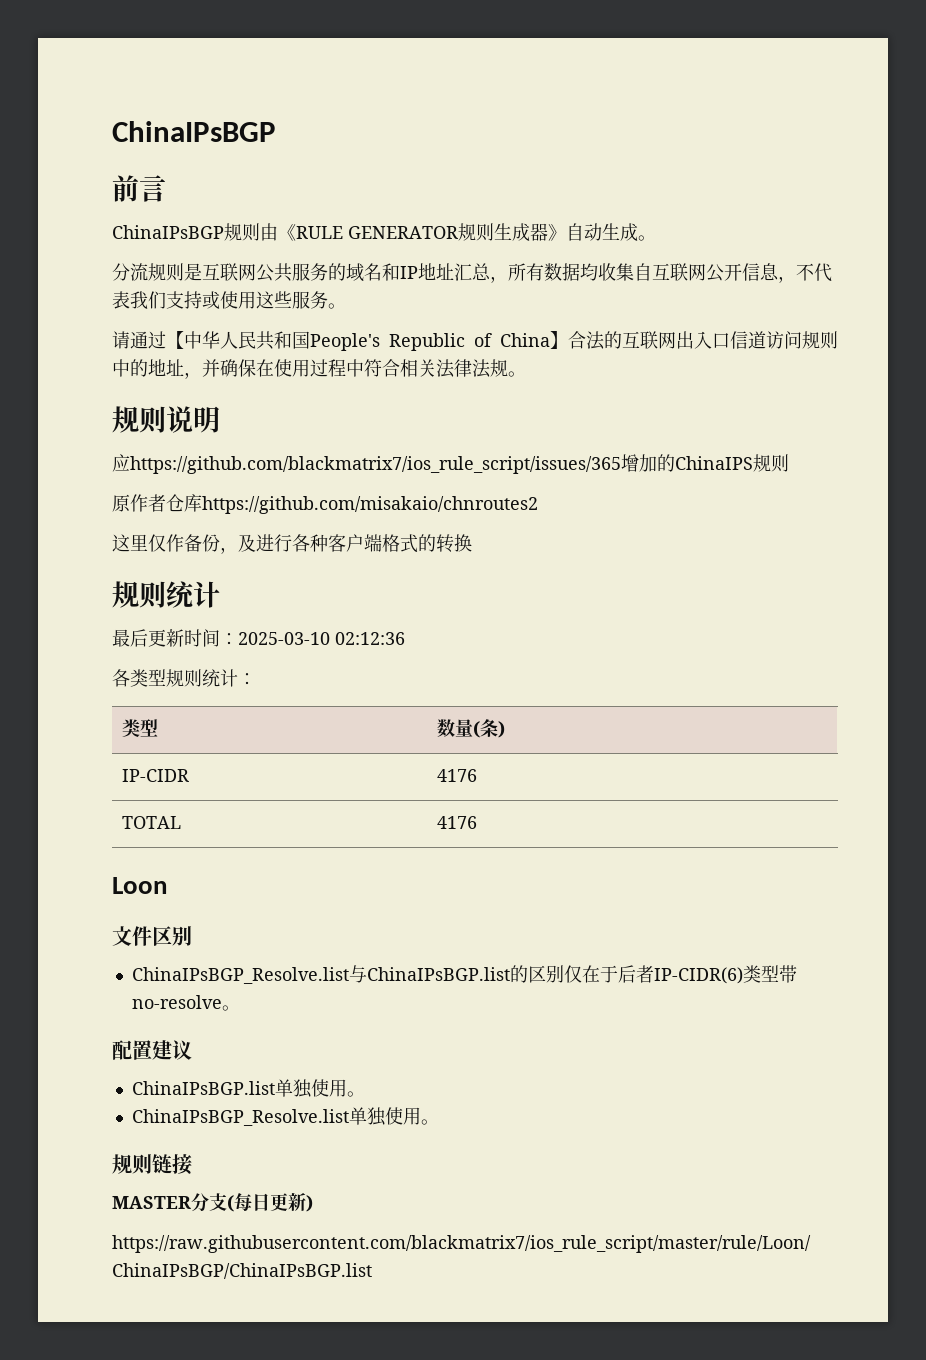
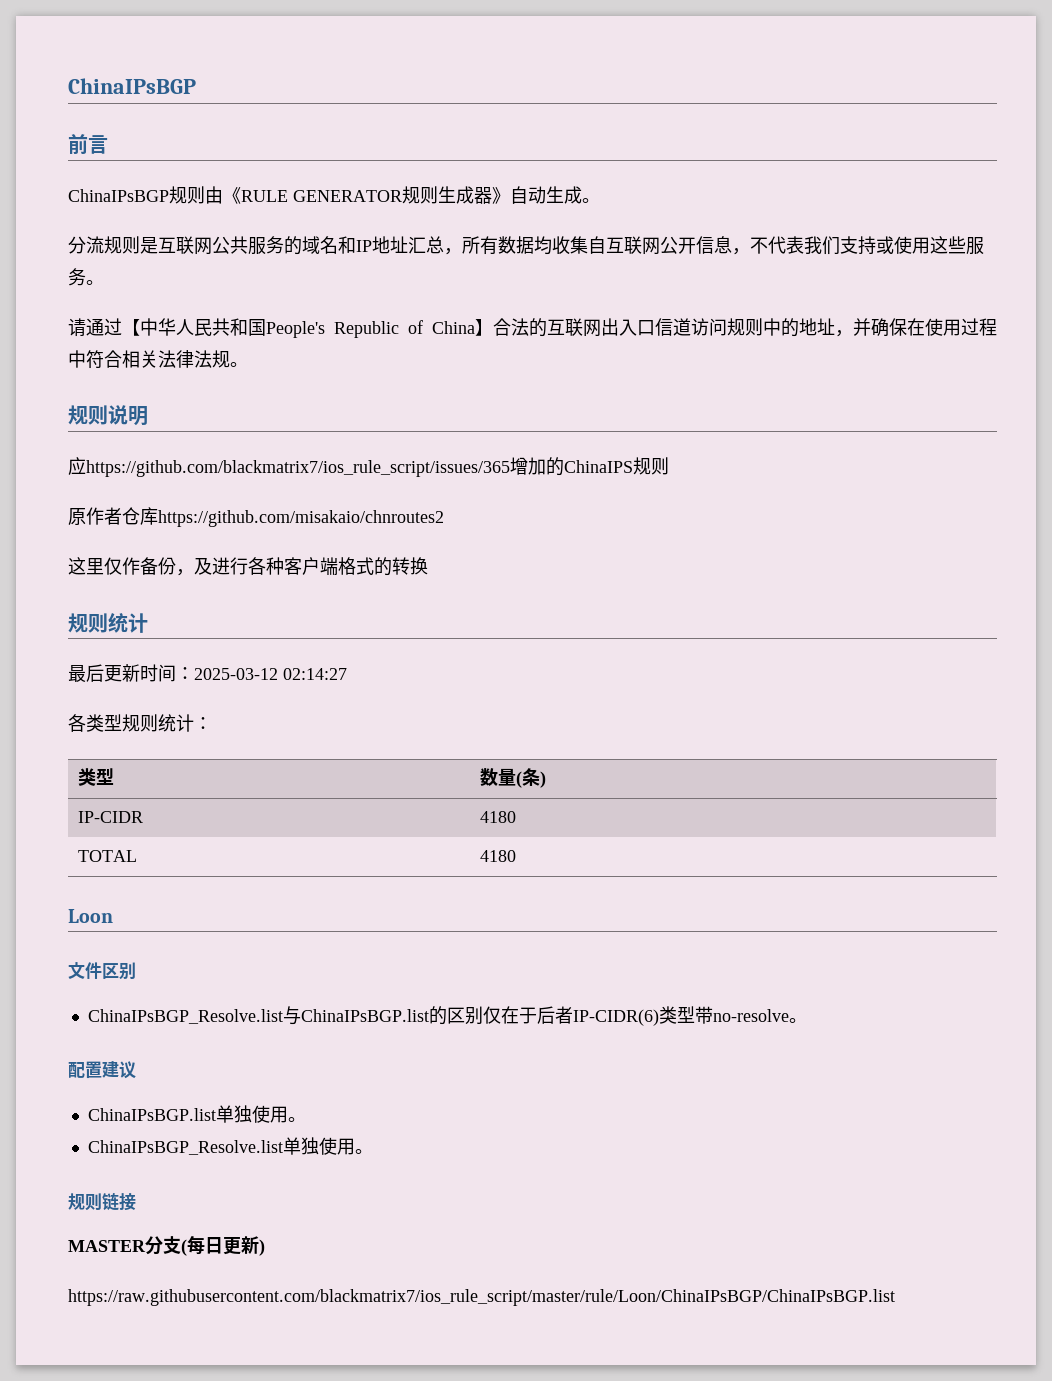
- 最后更新时间：2025-03-10 02:12:36
+ 最后更新时间：2025-03-12 02:14:27
- IP-CIDR | 4176
+ IP-CIDR | 4180
- TOTAL | 4176
+ TOTAL | 4180

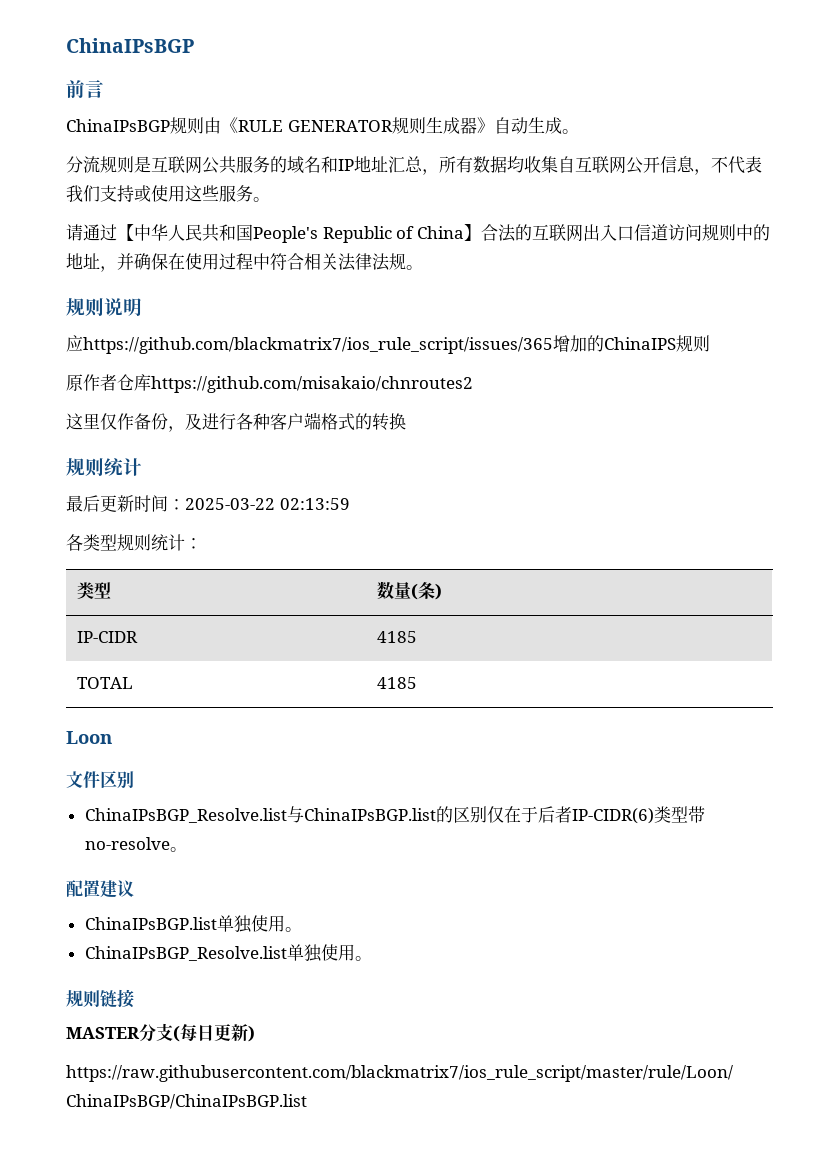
- 最后更新时间：2025-03-12 02:14:27
+ 最后更新时间：2025-03-22 02:13:59
- IP-CIDR | 4180
+ IP-CIDR | 4185
- TOTAL | 4180
+ TOTAL | 4185

